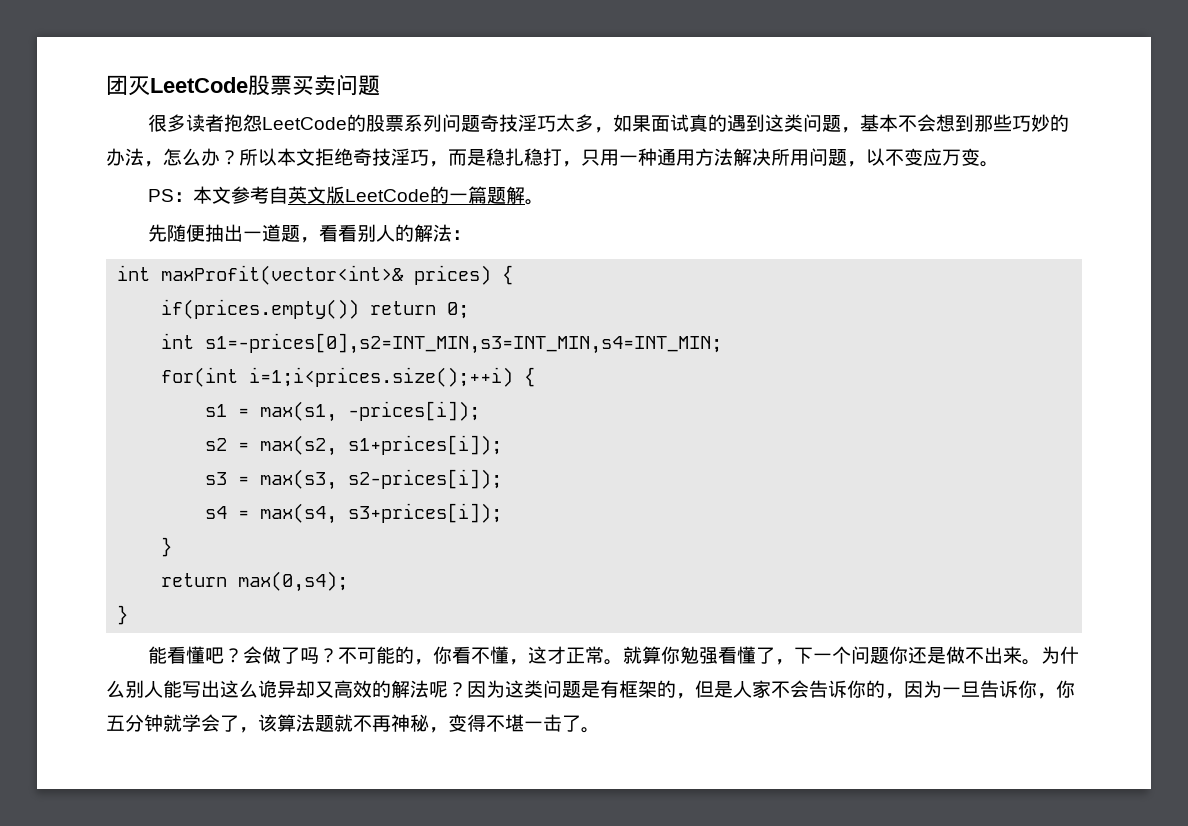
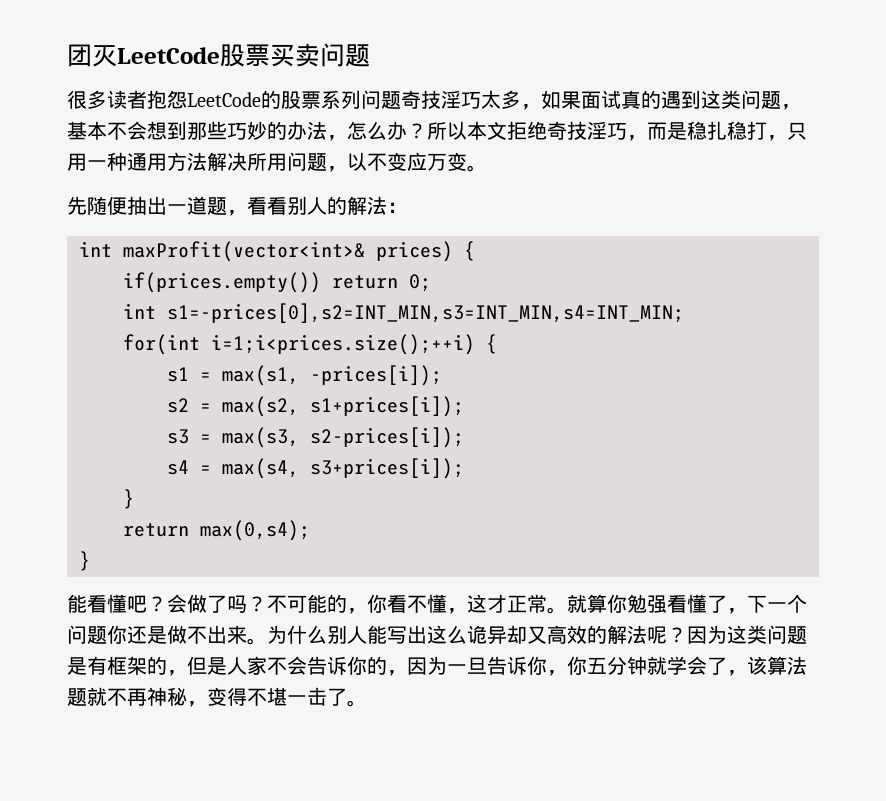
- PS：本文参考自英文版LeetCode的一篇题解。

